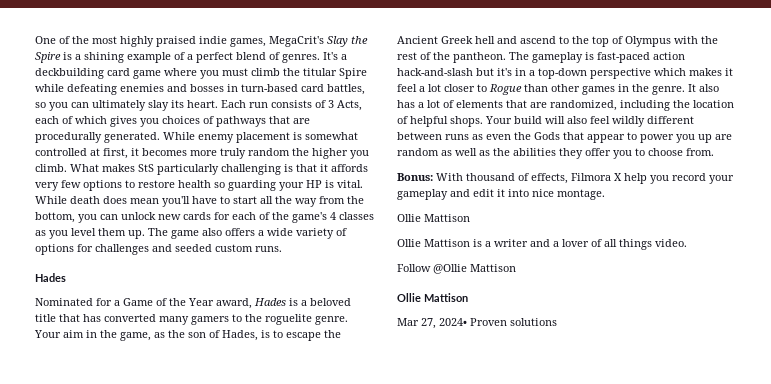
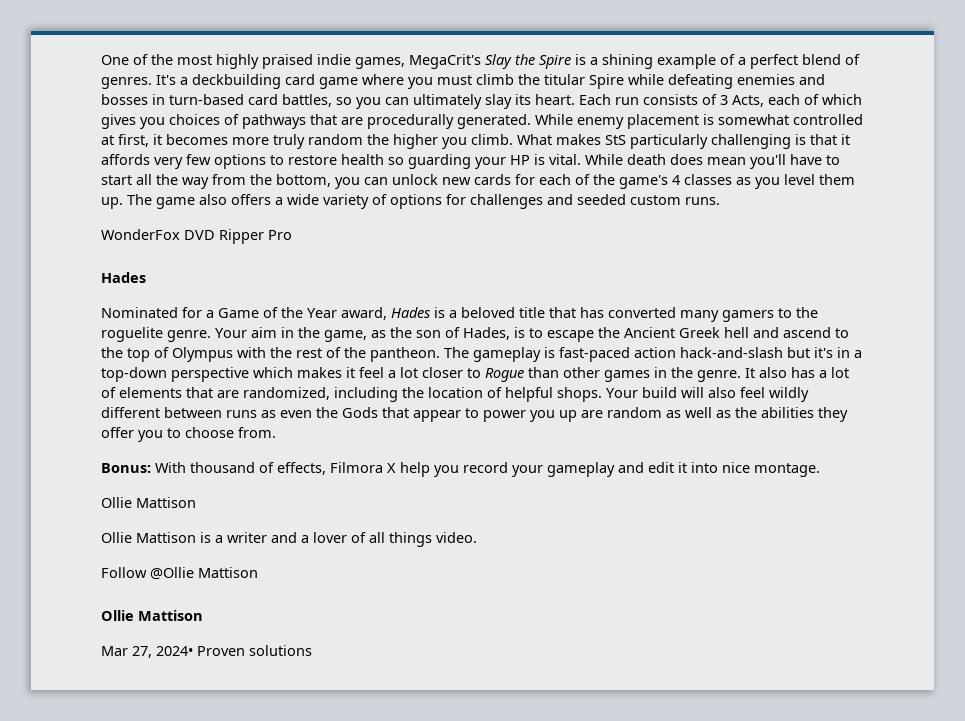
+ WonderFox DVD Ripper Pro

